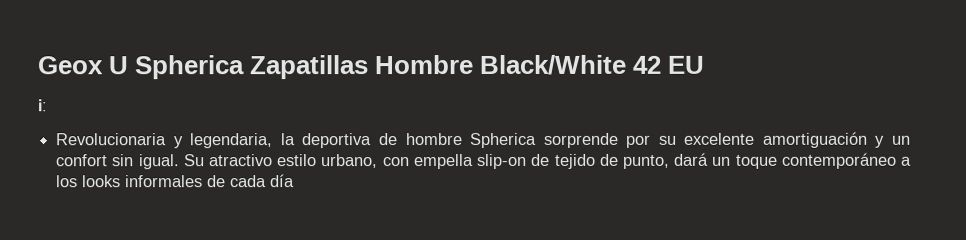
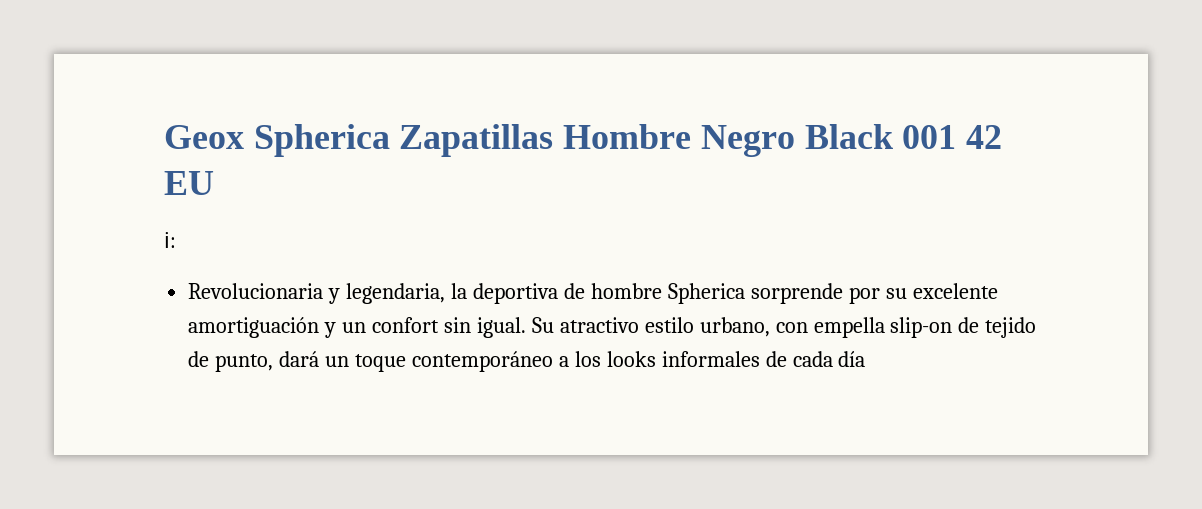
- Geox U Spherica Zapatillas Hombre Black/White 42 EU
+ Geox Spherica Zapatillas Hombre Negro Black 001 42 EU

